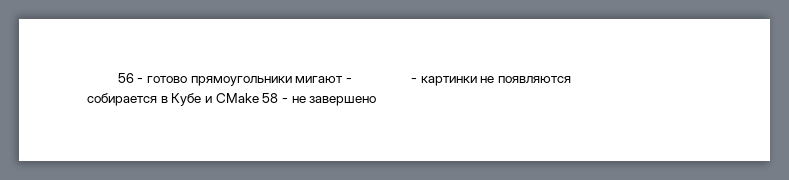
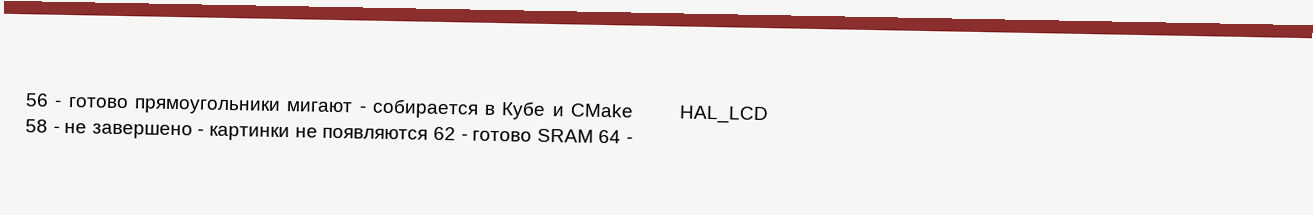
- 56 - готово прямоугольники мигают - собирается в Кубе и CMake 58 - не завершено - картинки не появляются
+ 56 - готово прямоугольники мигают - собирается в Кубе и CMake 58 - не завершено - картинки не появляются 62 - готово SRAM 64 - HAL_LCD

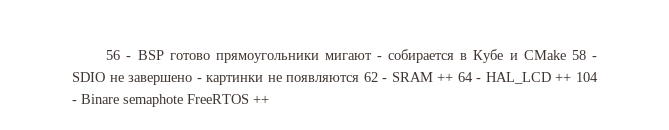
- 56 - готово прямоугольники мигают - собирается в Кубе и CMake 58 - не завершено - картинки не появляются 62 - готово SRAM 64 - HAL_LCD
+ 56 - BSP готово прямоугольники мигают - собирается в Кубе и CMake 58 - SDIO не завершено - картинки не появляются 62 - SRAM ++ 64 - HAL_LCD ++ 104 - Binare semaphote FreeRTOS ++

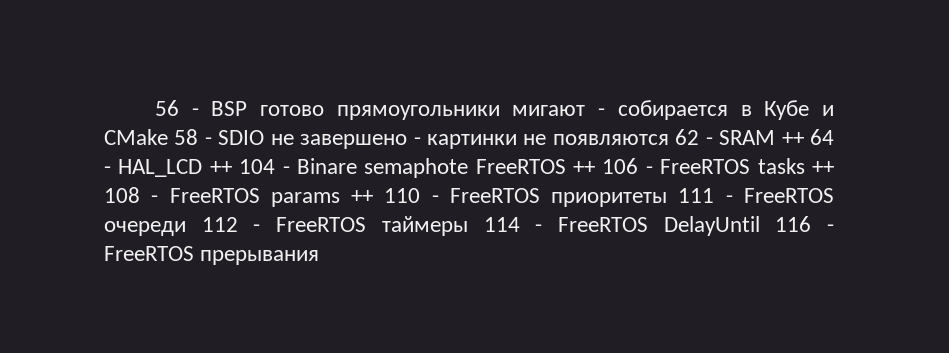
- 56 - BSP готово прямоугольники мигают - собирается в Кубе и CMake 58 - SDIO не завершено - картинки не появляются 62 - SRAM ++ 64 - HAL_LCD ++ 104 - Binare semaphote FreeRTOS ++
+ 56 - BSP готово прямоугольники мигают - собирается в Кубе и CMake 58 - SDIO не завершено - картинки не появляются 62 - SRAM ++ 64 - HAL_LCD ++ 104 - Binare semaphote FreeRTOS ++ 106 - FreeRTOS tasks ++ 108 - FreeRTOS params ++ 110 - FreeRTOS приоритеты 111 - FreeRTOS очереди 112 - FreeRTOS таймеры 114 - FreeRTOS DelayUntil 116 - FreeRTOS прерывания

